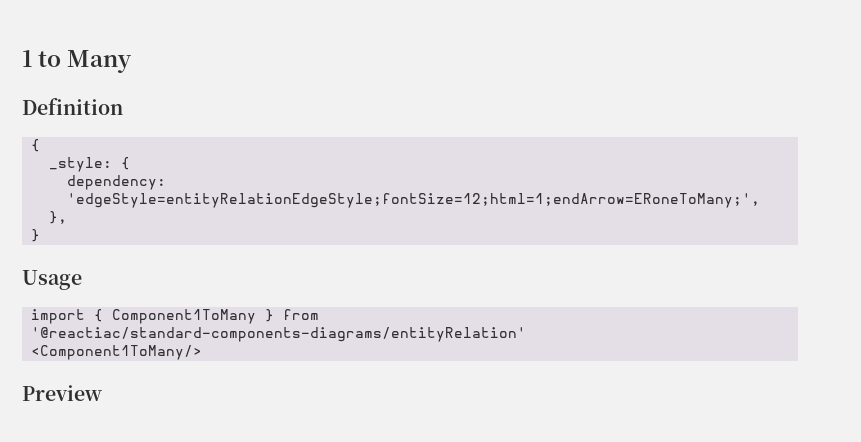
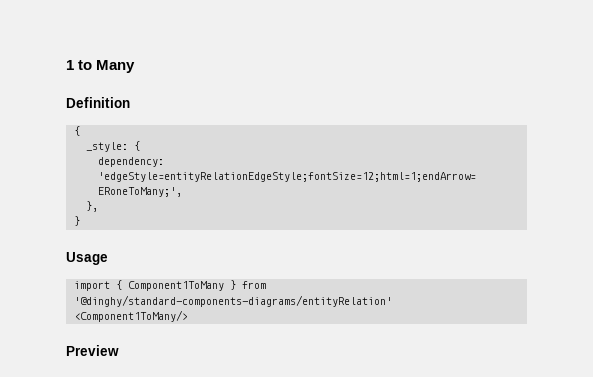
- import { Component1ToMany } from '@reactiac/standard-components-diagrams/entityRelation'
+ import { Component1ToMany } from '@dinghy/standard-components-diagrams/entityRelation'

